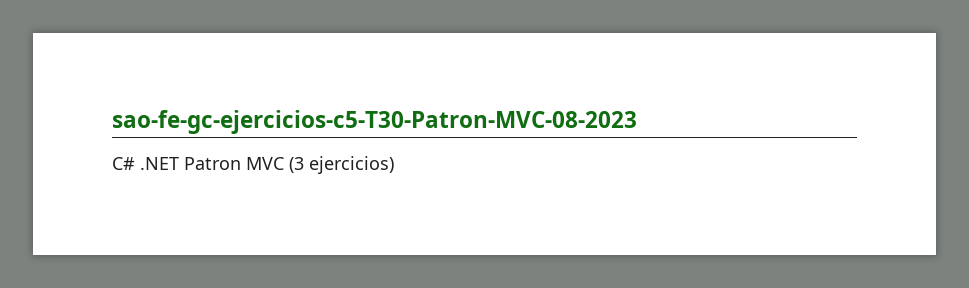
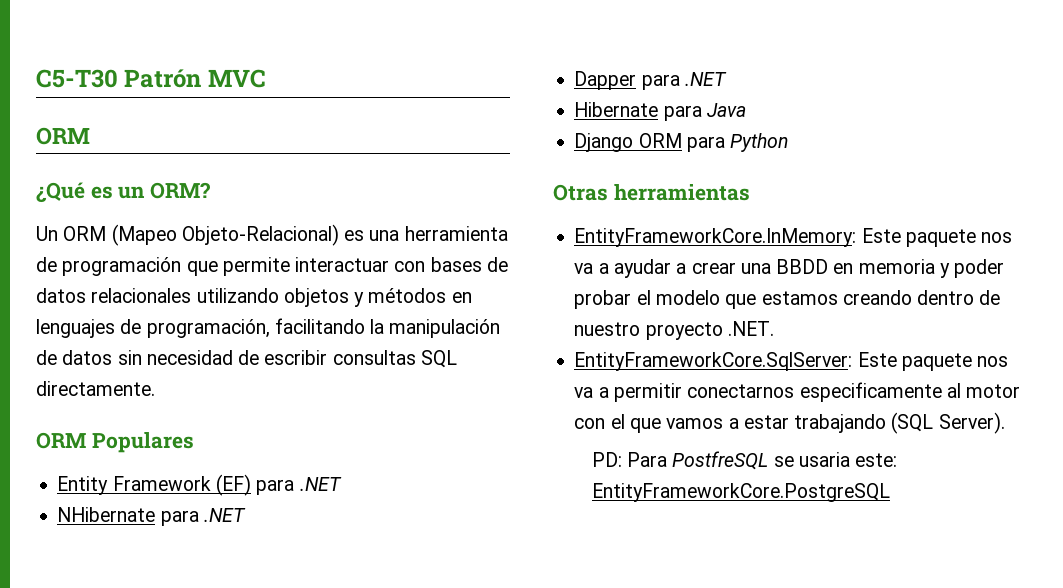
- sao-fe-gc-ejercicios-c5-T30-Patron-MVC-08-2023
- C# .NET Patron MVC (3 ejercicios)
+ C5-T30 Patrón MVC
+ ORM
+ ¿Qué es un ORM?
+ Un ORM (Mapeo Objeto-Relacional) es una herramienta de programación que permite interactuar con bases de datos relacionales utilizando objetos y métodos en lenguajes de programación, facilitando la manipulación de datos sin necesidad de escribir consultas SQL directamente.
+ ORM Populares
+ Entity Framework (EF) para .NET
+ NHibernate para .NET
+ Dapper para .NET
+ Hibernate para Java
+ Django ORM para Python
+ Otras herramientas
+ EntityFrameworkCore.InMemory: Este paquete nos va a ayudar a crear una BBDD en memoria y poder probar el modelo que estamos creando dentro de nuestro proyecto .NET.
+ EntityFrameworkCore.SqlServer: Este paquete nos va a permitir conectarnos especificamente al motor con el que vamos a estar trabajando (SQL Server).
+ PD: Para PostfreSQL se usaria este: EntityFrameworkCore.PostgreSQL

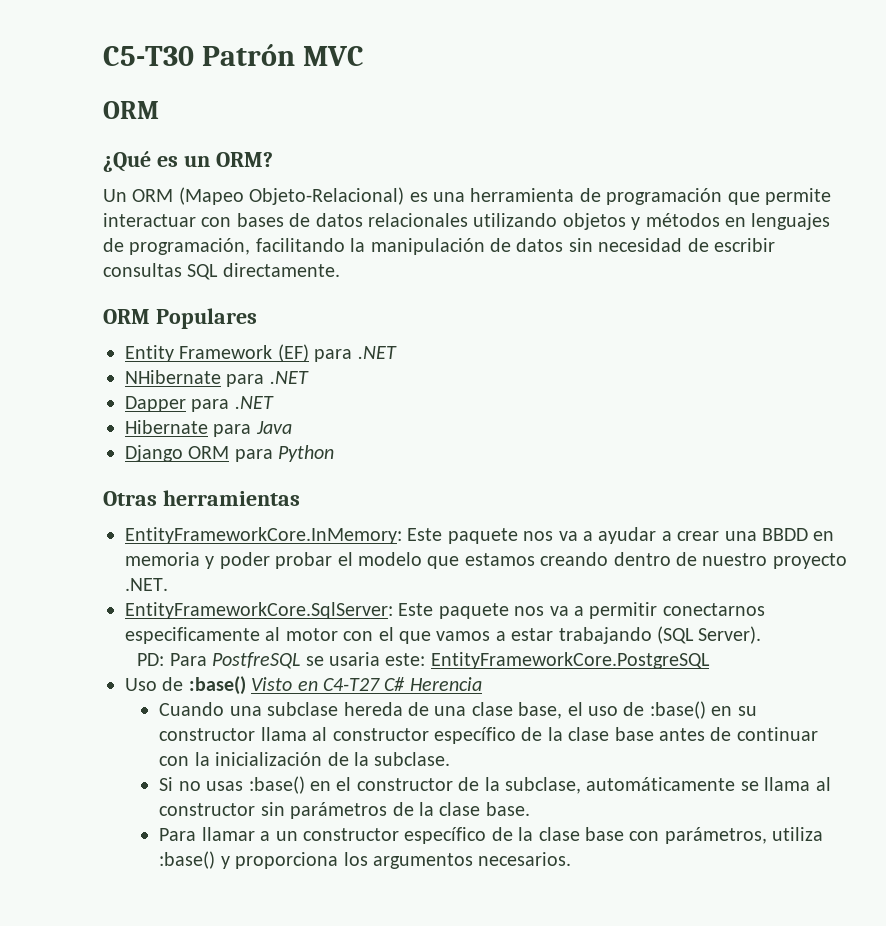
+ Uso de :base() Visto en C4-T27 C# Herencia
+ Cuando una subclase hereda de una clase base, el uso de :base() en su constructor llama al constructor específico de la clase base antes de continuar con la inicialización de la subclase.
+ Si no usas :base() en el constructor de la subclase, automáticamente se llama al constructor sin parámetros de la clase base.
+ Para llamar a un constructor específico de la clase base con parámetros, utiliza :base() y proporciona los argumentos necesarios.

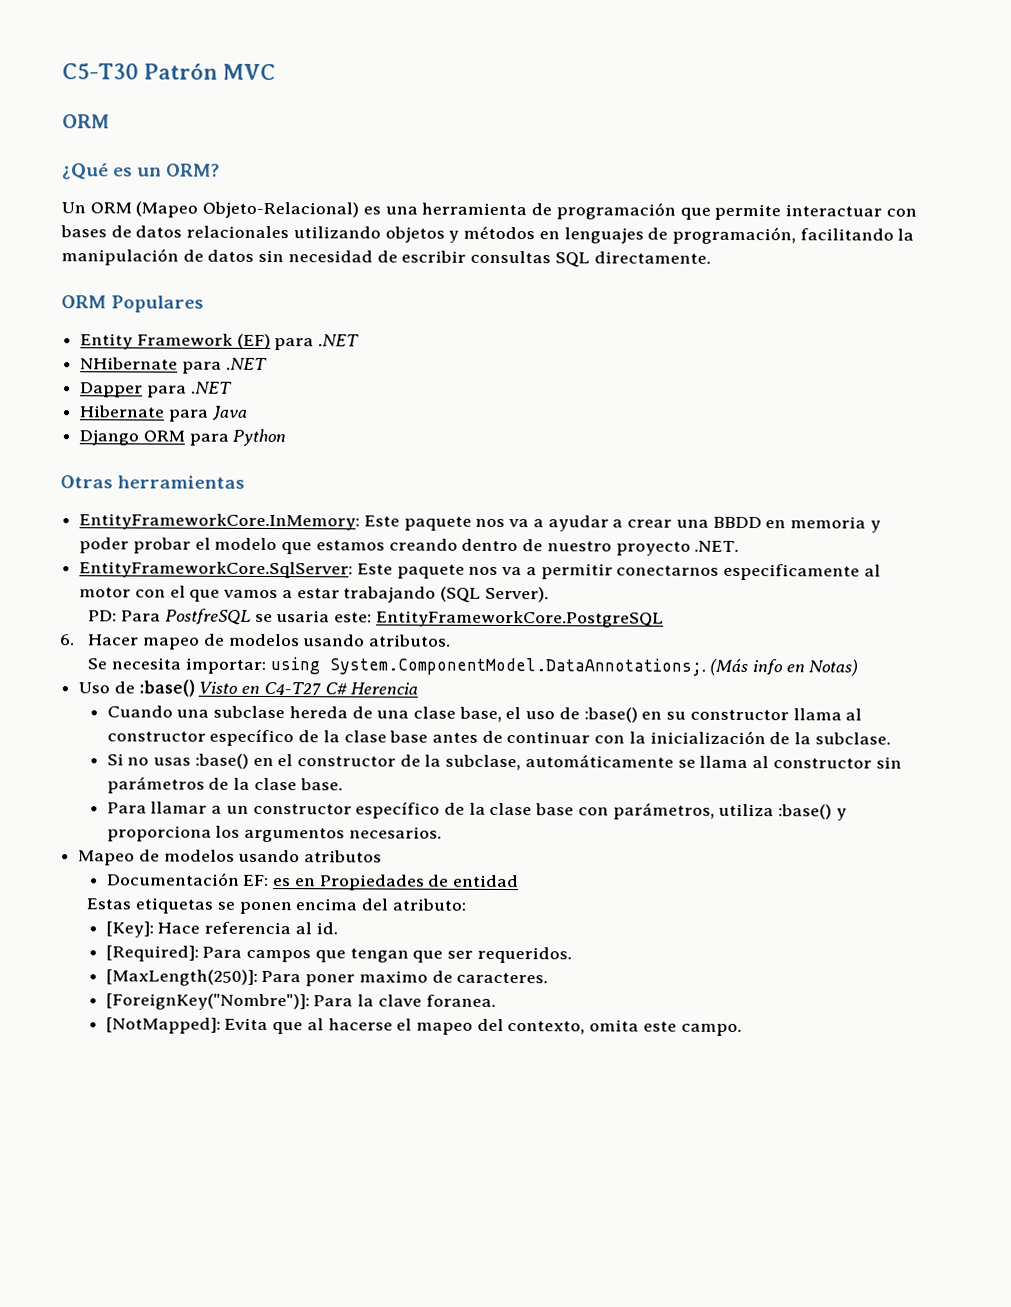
+ 6. Hacer mapeo de modelos usando atributos.
+ Se necesita importar: using System.ComponentModel.DataAnnotations;. (Más info en Notas)
+ Mapeo de modelos usando atributos
+ Documentación EF: es en Propiedades de entidad
+ Estas etiquetas se ponen encima del atributo:
+ [Key]: Hace referencia al id.
+ [Required]: Para campos que tengan que ser requeridos.
+ [MaxLength(250)]: Para poner maximo de caracteres.
+ [ForeignKey("Nombre")]: Para la clave foranea.
+ [NotMapped]: Evita que al hacerse el mapeo del contexto, omita este campo.

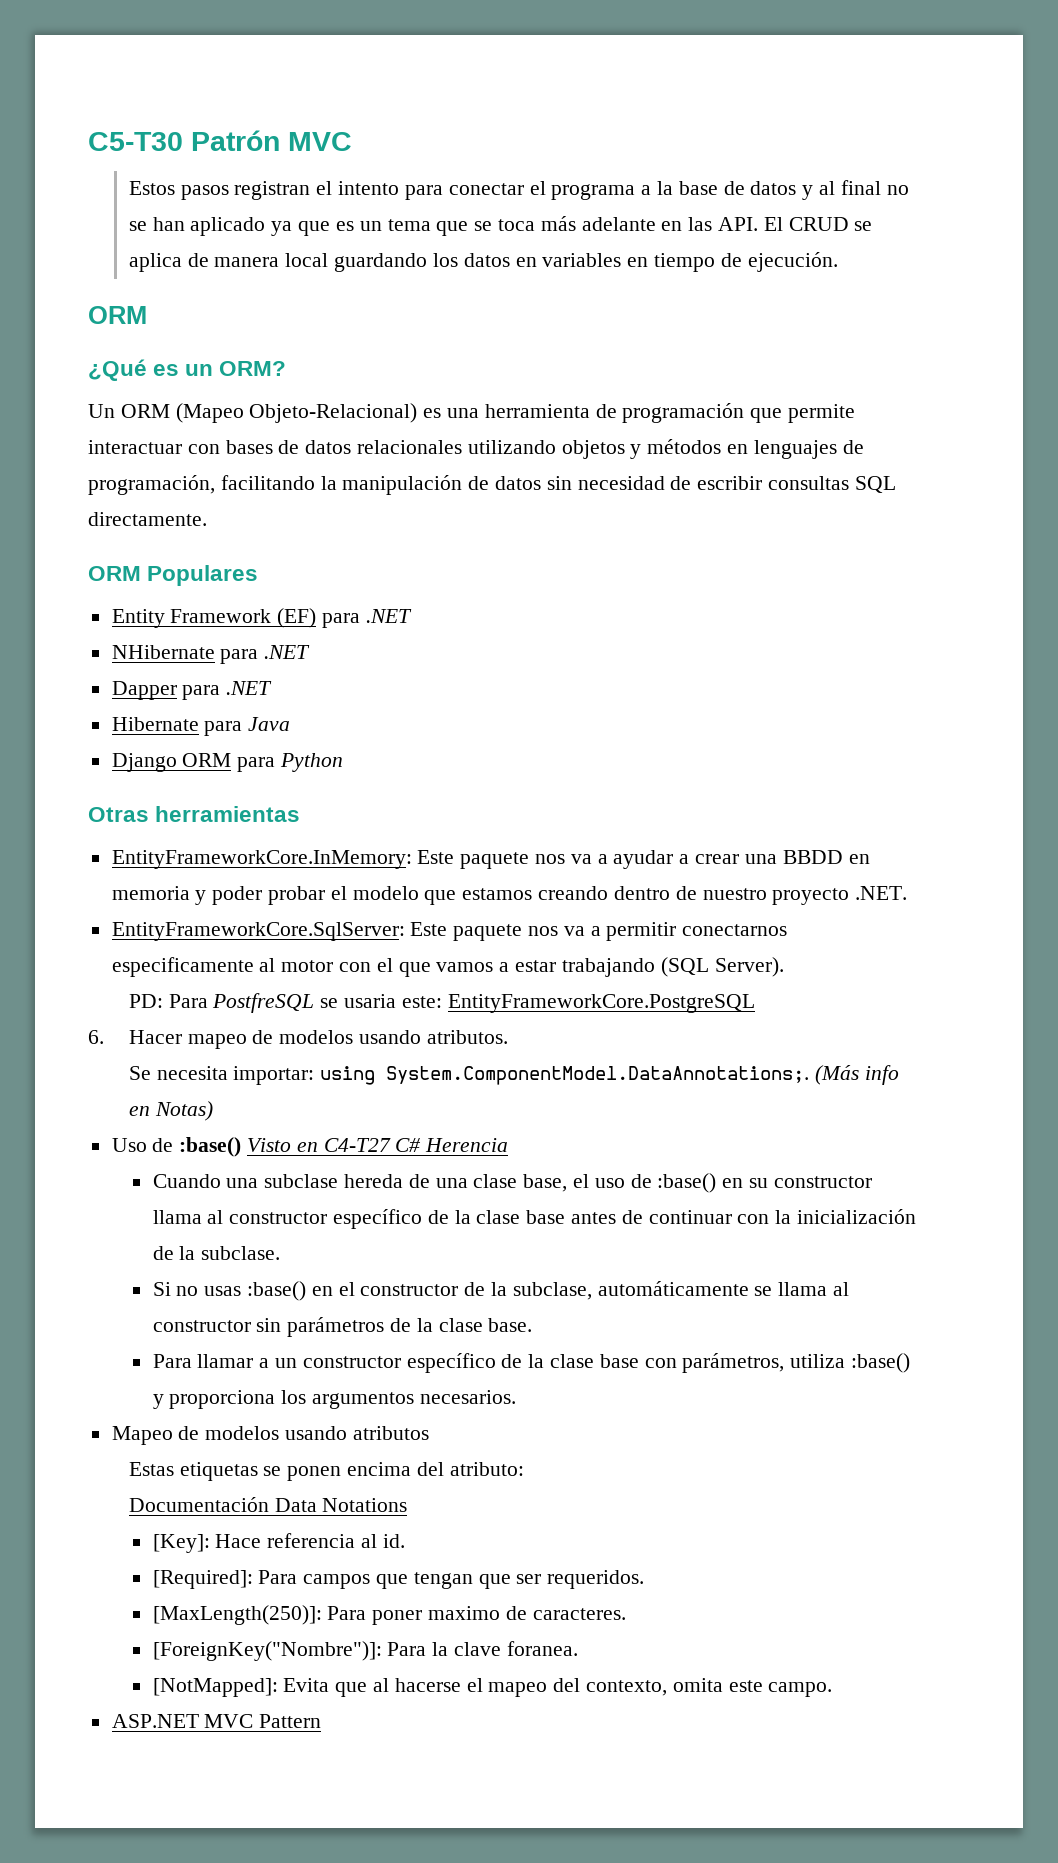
+ Estos pasos registran el intento para conectar el programa a la base de datos y al final no se han aplicado ya que es un tema que se toca más adelante en las API. El CRUD se aplica de manera local guardando los datos en variables en tiempo de ejecución.
- Documentación EF: es en Propiedades de entidad
+ Documentación Data Notations
+ ASP.NET MVC Pattern

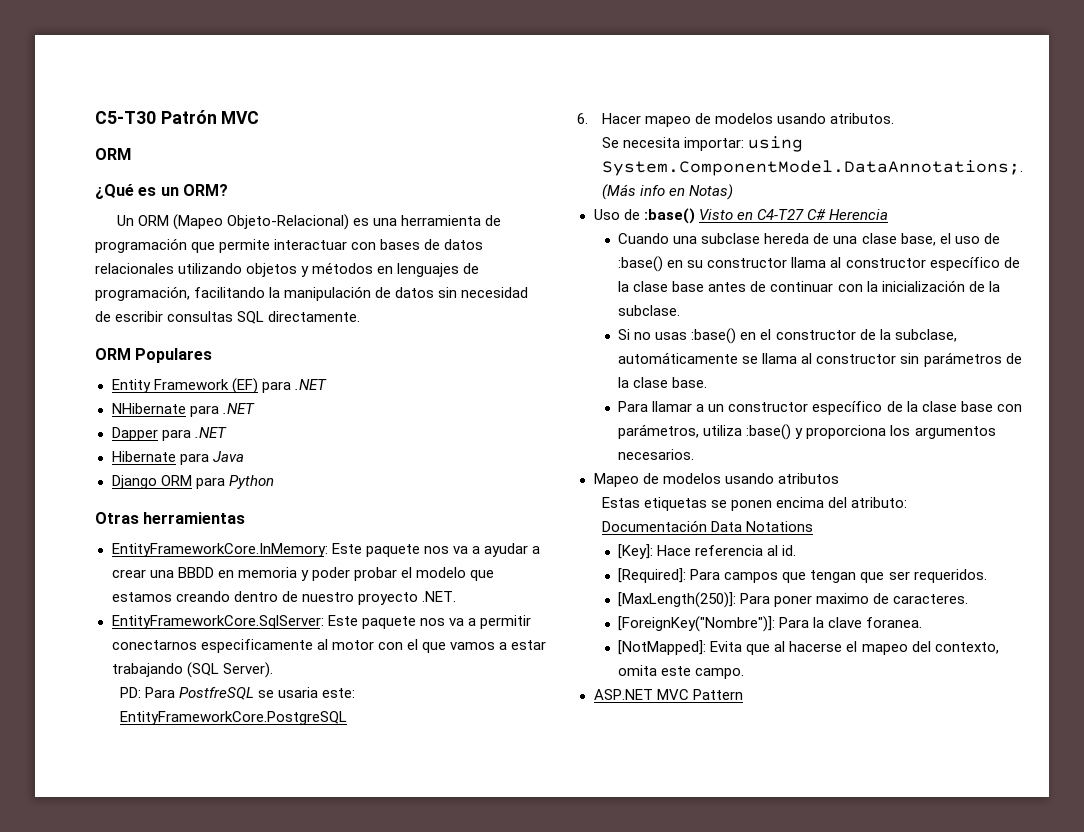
- Estos pasos registran el intento para conectar el programa a la base de datos y al final no se han aplicado ya que es un tema que se toca más adelante en las API. El CRUD se aplica de manera local guardando los datos en variables en tiempo de ejecución.

